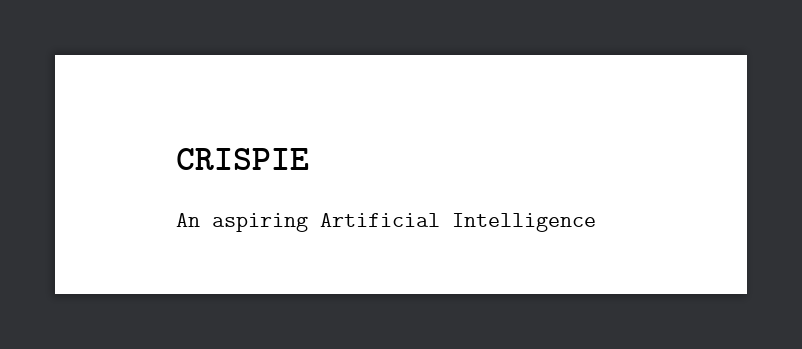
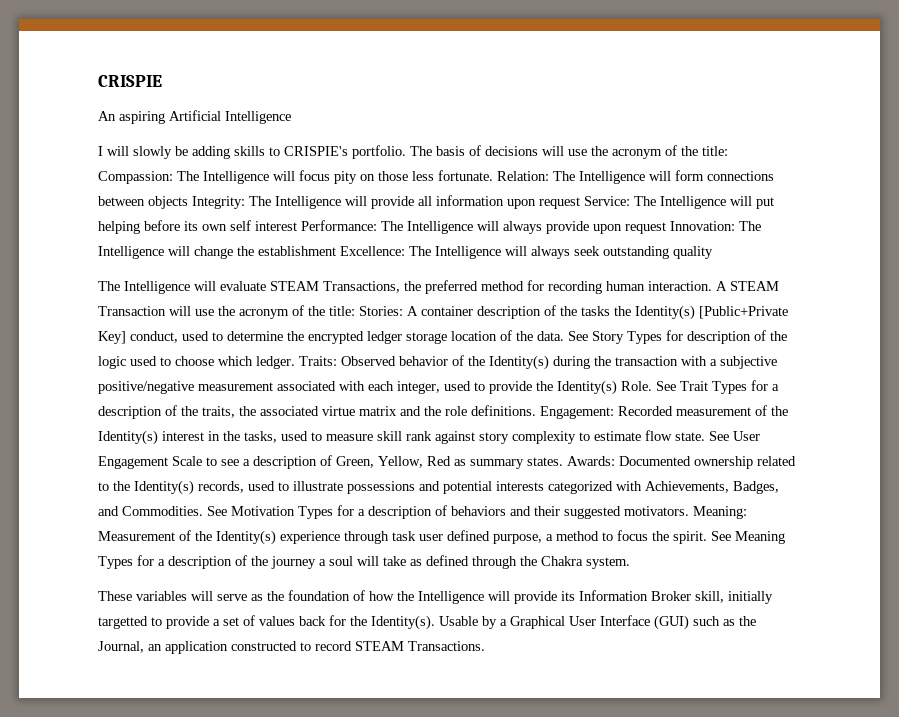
+ I will slowly be adding skills to CRISPIE's portfolio. The basis of decisions will use the acronym of the title: Compassion: The Intelligence will focus pity on those less fortunate. Relation: The Intelligence will form connections between objects Integrity: The Intelligence will provide all information upon request Service: The Intelligence will put helping before its own self interest Performance: The Intelligence will always provide upon request Innovation: The Intelligence will change the establishment Excellence: The Intelligence will always seek outstanding quality
+ The Intelligence will evaluate STEAM Transactions, the preferred method for recording human interaction. A STEAM Transaction will use the acronym of the title: Stories: A container description of the tasks the Identity(s) [Public+Private Key] conduct, used to determine the encrypted ledger storage location of the data. See Story Types for description of the logic used to choose which ledger. Traits: Observed behavior of the Identity(s) during the transaction with a subjective positive/negative measurement associated with each integer, used to provide the Identity(s) Role. See Trait Types for a description of the traits, the associated virtue matrix and the role definitions. Engagement: Recorded measurement of the Identity(s) interest in the tasks, used to measure skill rank against story complexity to estimate flow state. See User Engagement Scale to see a description of Green, Yellow, Red as summary states. Awards: Documented ownership related to the Identity(s) records, used to illustrate possessions and potential interests categorized with Achievements, Badges, and Commodities. See Motivation Types for a description of behaviors and their suggested motivators. Meaning: Measurement of the Identity(s) experience through task user defined purpose, a method to focus the spirit. See Meaning Types for a description of the journey a soul will take as defined through the Chakra system.
+ These variables will serve as the foundation of how the Intelligence will provide its Information Broker skill, initially targetted to provide a set of values back for the Identity(s). Usable by a Graphical User Interface (GUI) such as the Journal, an application constructed to record STEAM Transactions.

